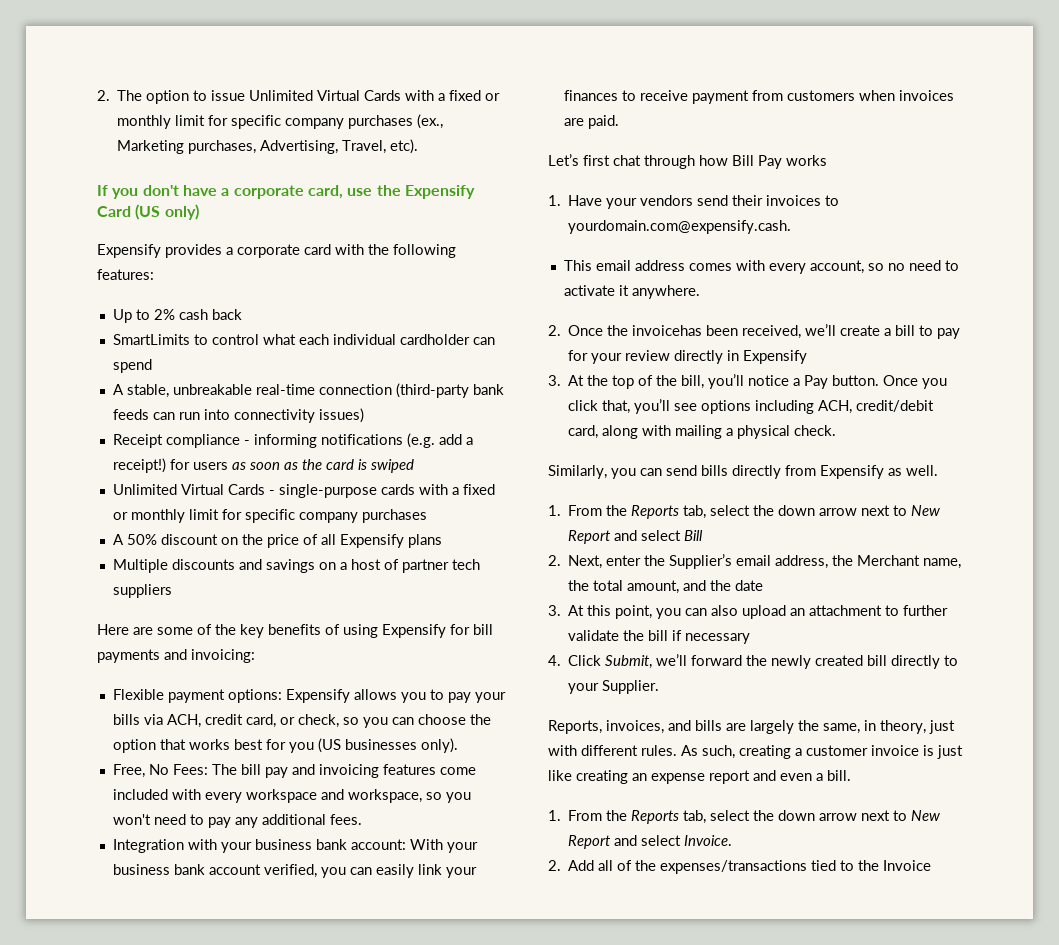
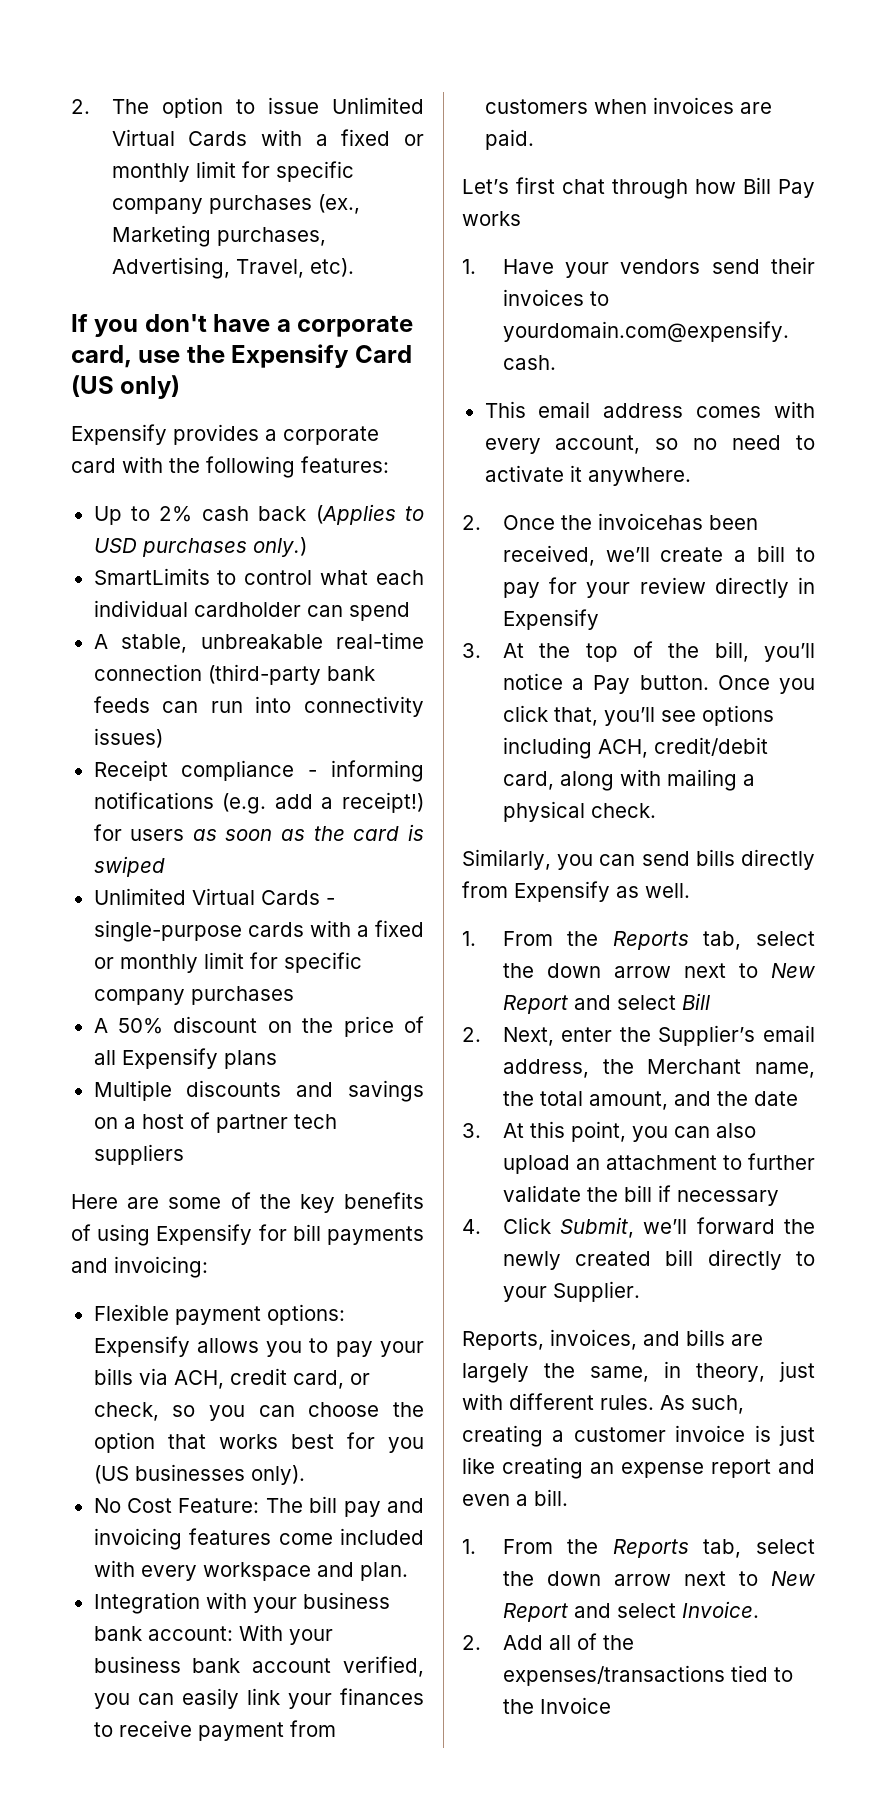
- Up to 2% cash back
+ Up to 2% cash back (Applies to USD purchases only.)
- Free, No Fees: The bill pay and invoicing features come included with every workspace and workspace, so you won't need to pay any additional fees.
+ No Cost Feature: The bill pay and invoicing features come included with every workspace and plan.

